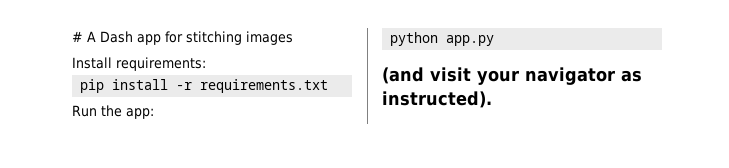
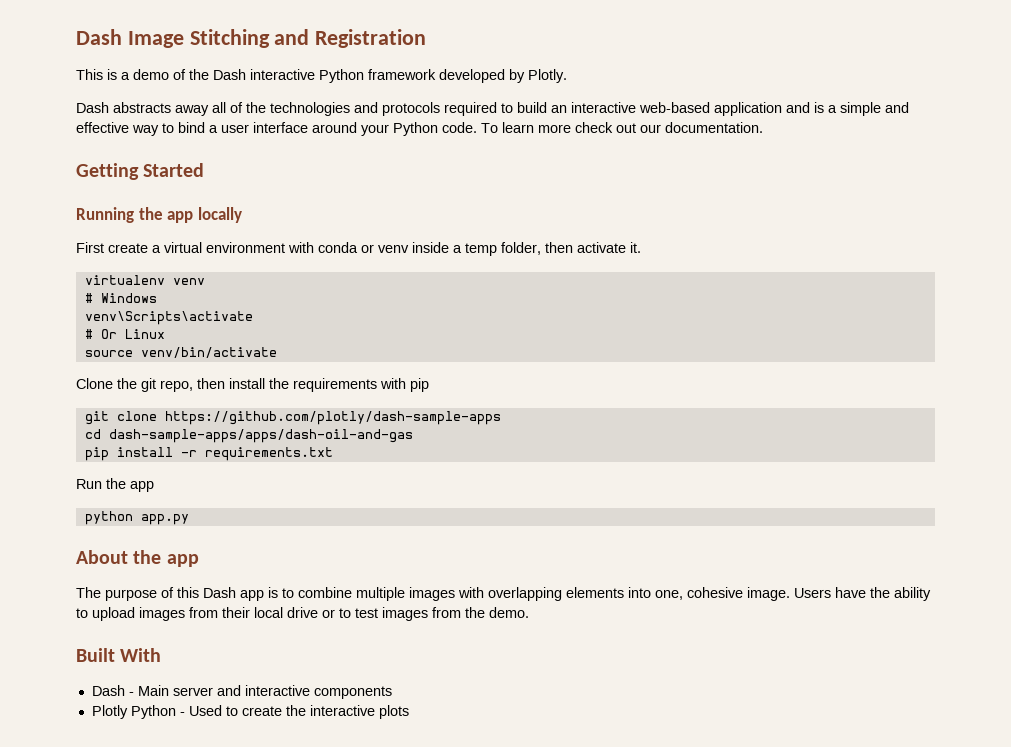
- # A Dash app for stitching images
- Install requirements:
+ Dash Image Stitching and Registration
+ This is a demo of the Dash interactive Python framework developed by Plotly.
+ Dash abstracts away all of the technologies and protocols required to build an interactive web-based application and is a simple and effective way to bind a user interface around your Python code. To learn more check out our documentation.
+ Getting Started
+ Running the app locally
+ First create a virtual environment with conda or venv inside a temp folder, then activate it.
+ virtualenv venv
+ # Windows
+ venv\Scripts\activate
+ # Or Linux
+ source venv/bin/activate
+ Clone the git repo, then install the requirements with pip
+ git clone https://github.com/plotly/dash-sample-apps
+ cd dash-sample-apps/apps/dash-oil-and-gas
- Run the app:
+ Run the app
- (and visit your navigator as instructed).
+ About the app
+ The purpose of this Dash app is to combine multiple images with overlapping elements into one, cohesive image. Users have the ability to upload images from their local drive or to test images from the demo.
+ Built With
+ Dash - Main server and interactive components
+ Plotly Python - Used to create the interactive plots

